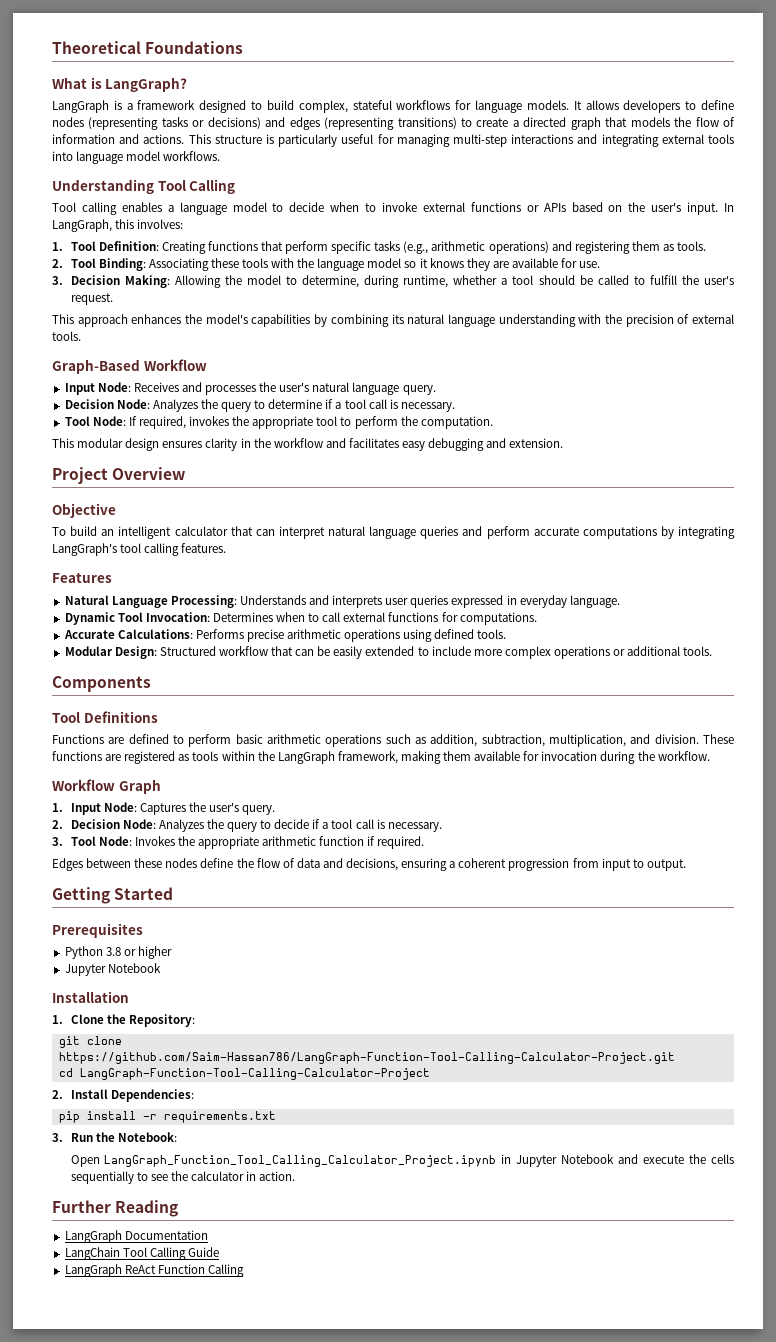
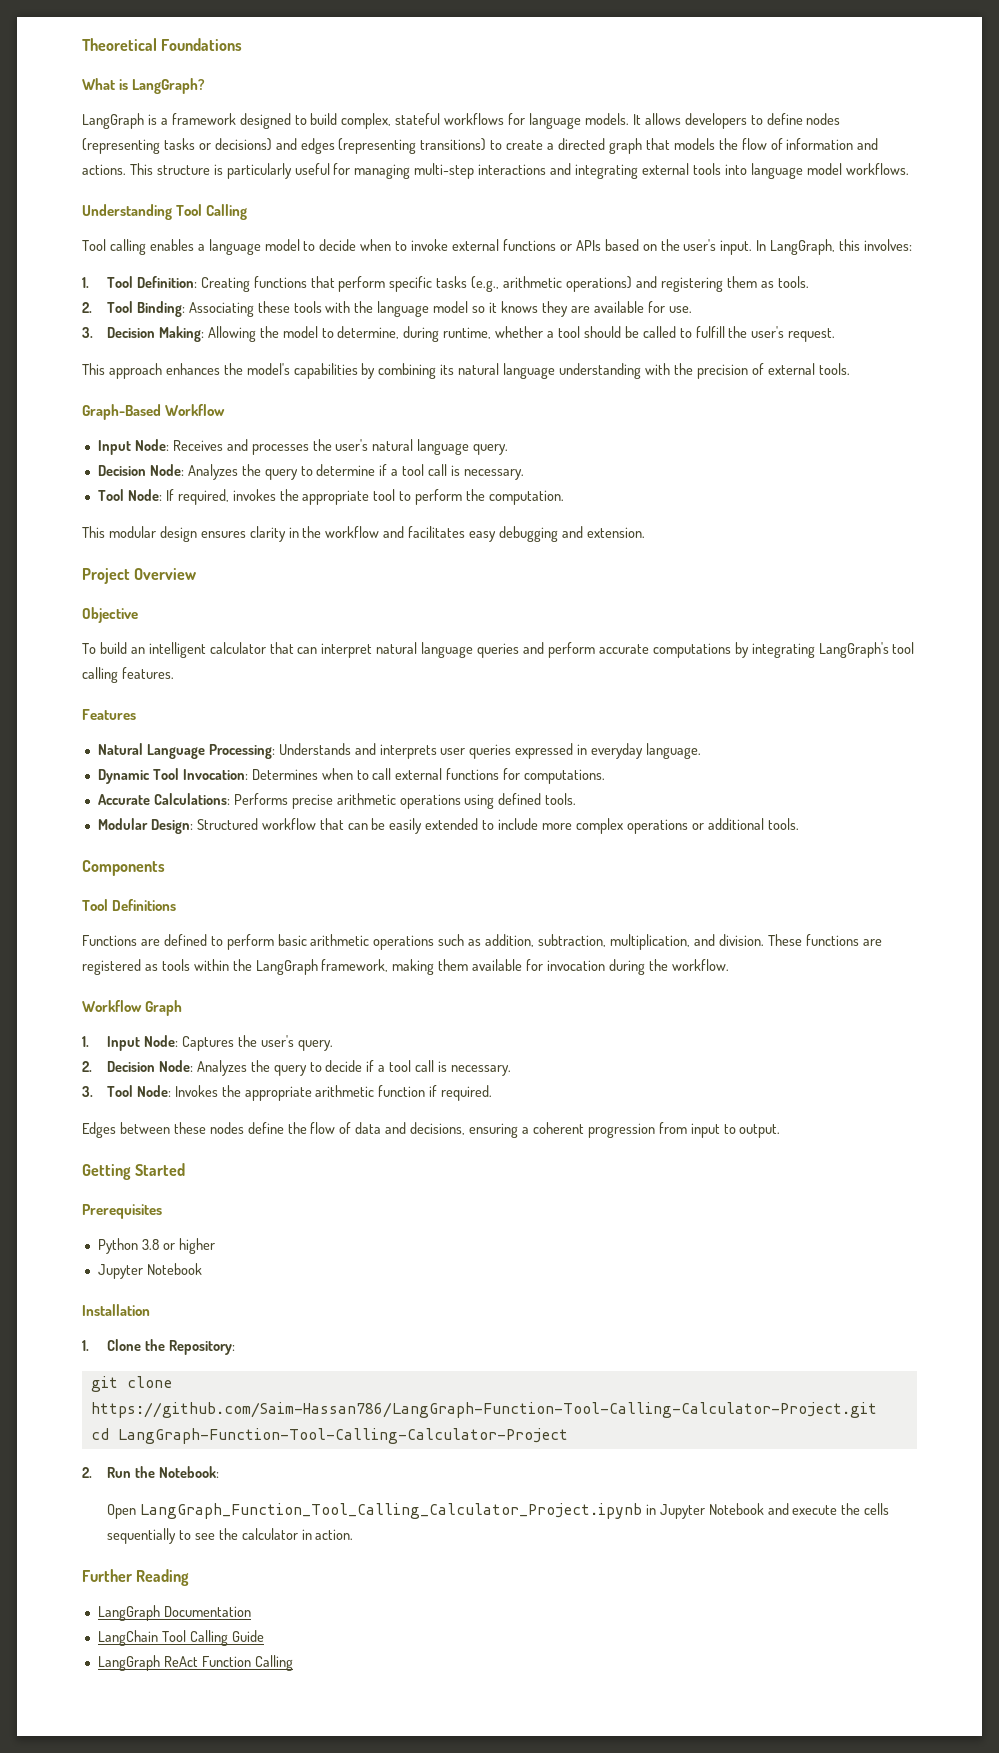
- 2. Install Dependencies:
- pip install -r requirements.txt
- 3. Run the Notebook:
+ 2. Run the Notebook:

